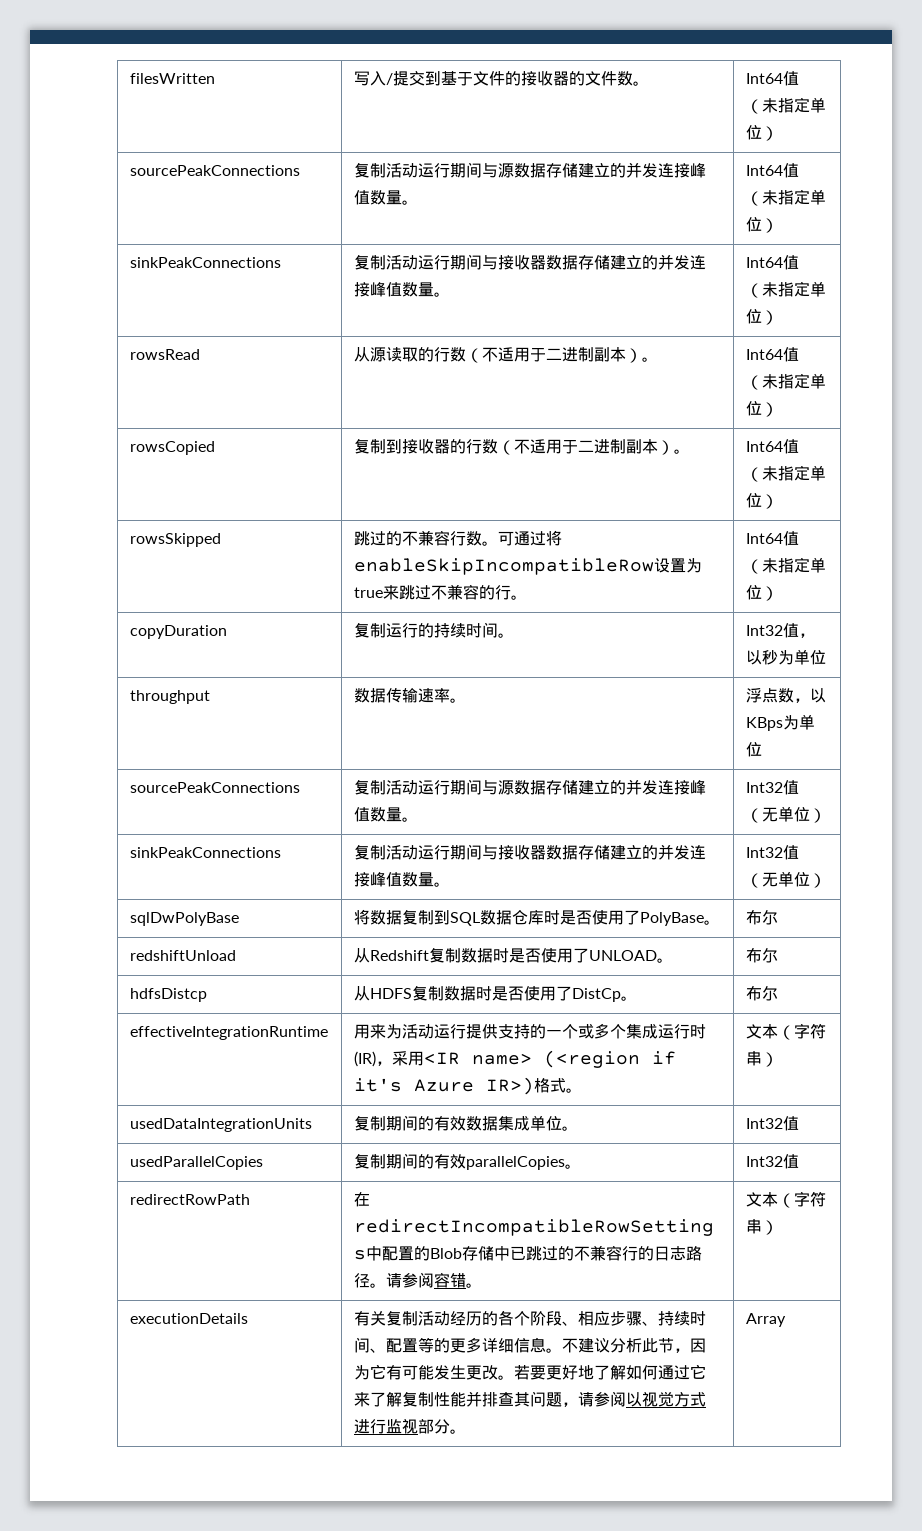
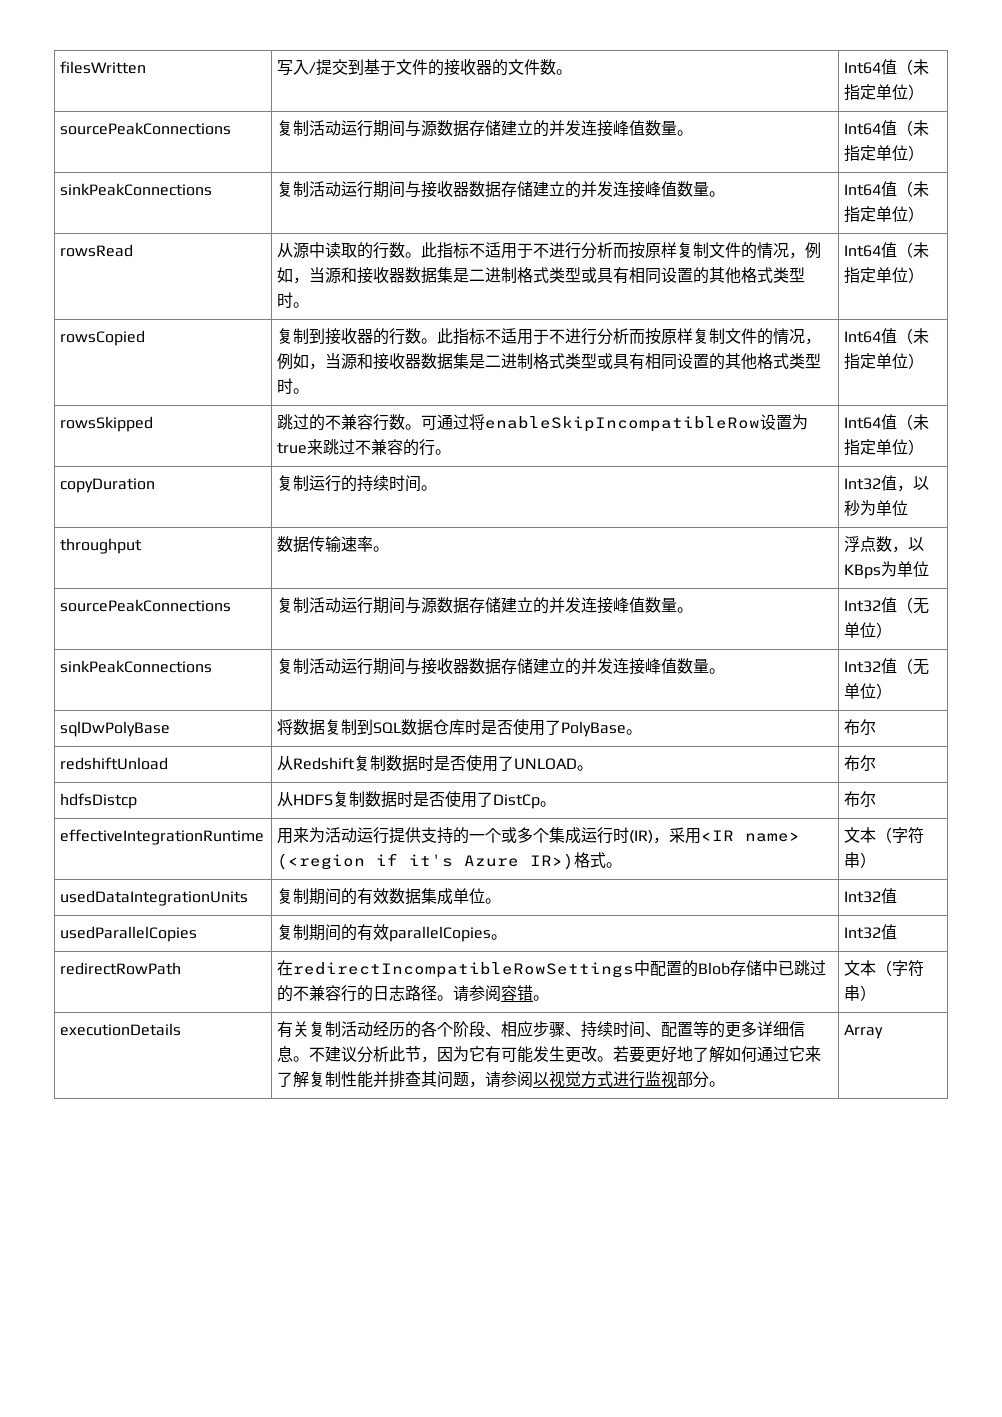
- 从源读取的行数（不适用于二进制副本）。
+ 从源中读取的行数。此指标不适用于不进行分析而按原样复制文件的情况，例如，当源和接收器数据集是二进制格式类型或具有相同设置的其他格式类型时。
- 复制到接收器的行数（不适用于二进制副本）。
+ 复制到接收器的行数。此指标不适用于不进行分析而按原样复制文件的情况，例如，当源和接收器数据集是二进制格式类型或具有相同设置的其他格式类型时。

